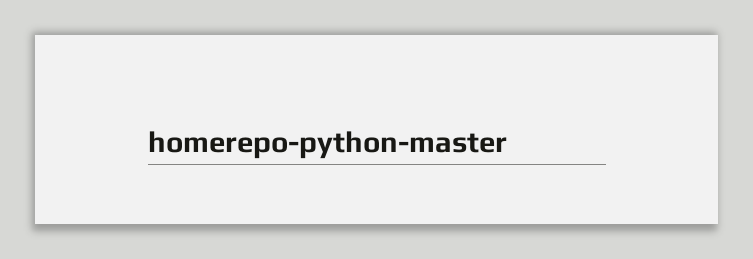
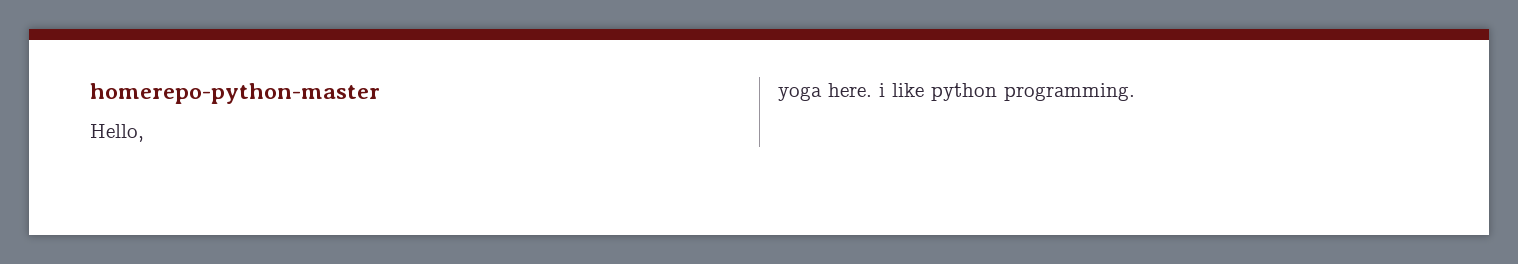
+ Hello,
+ yoga here. i like python programming.

